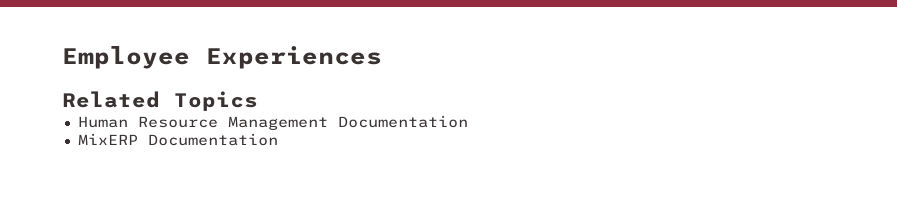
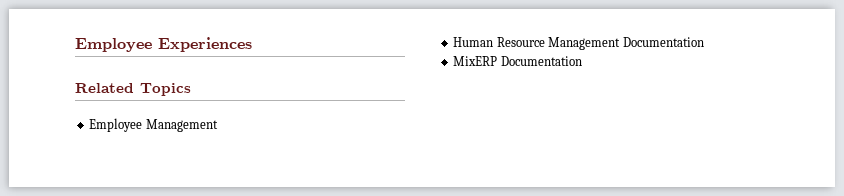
+ Employee Management

